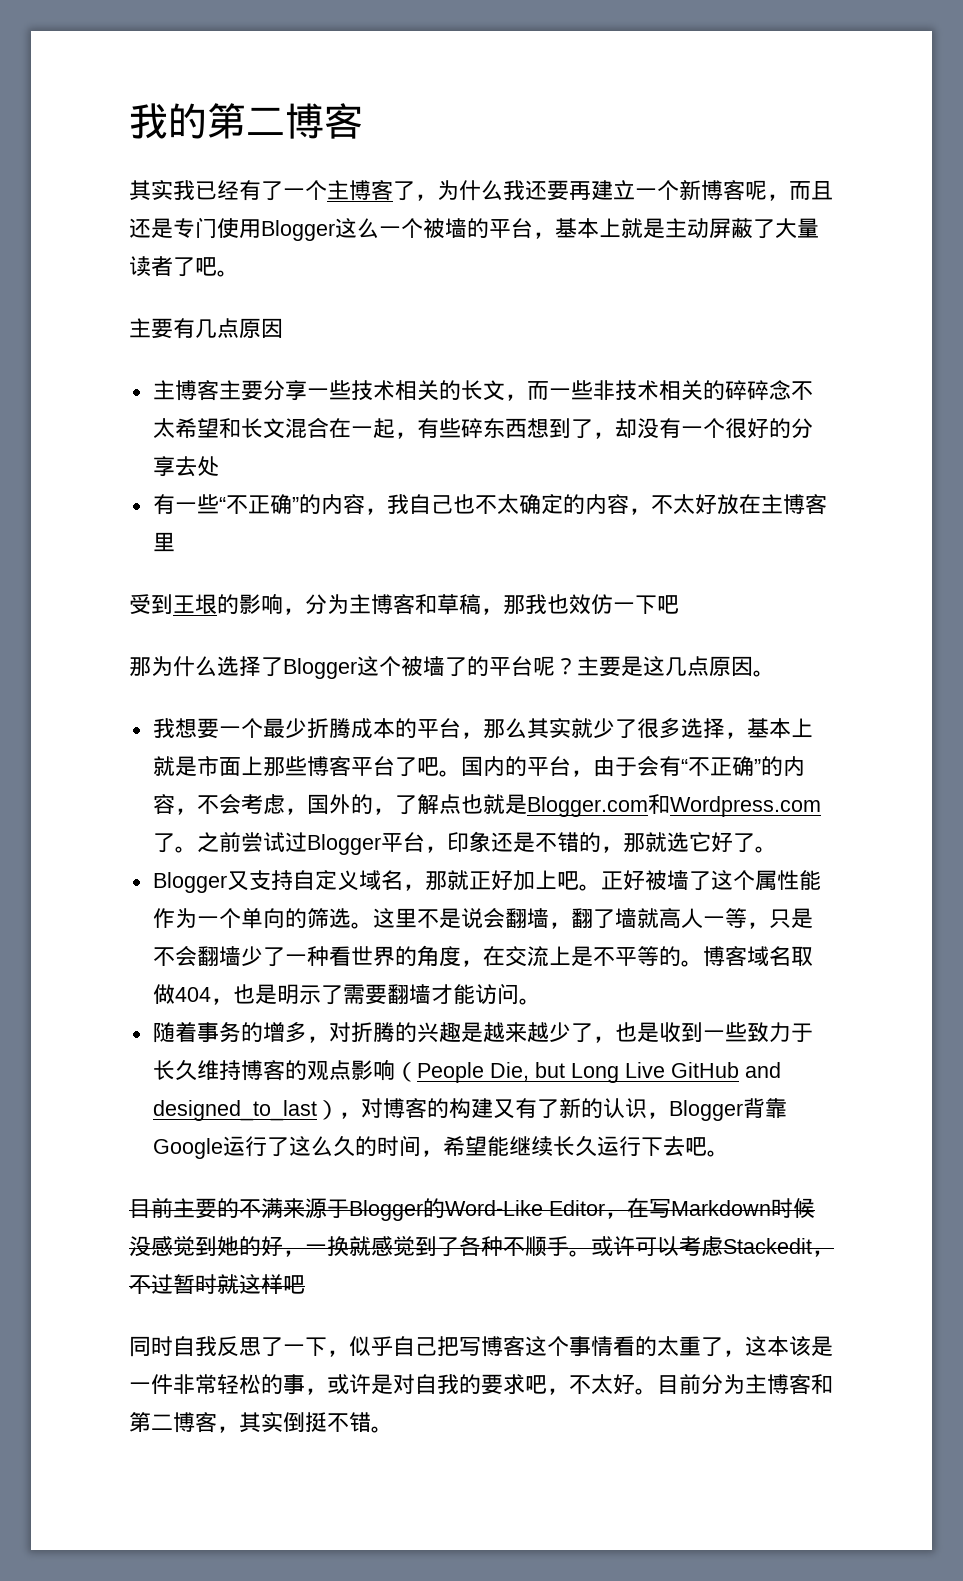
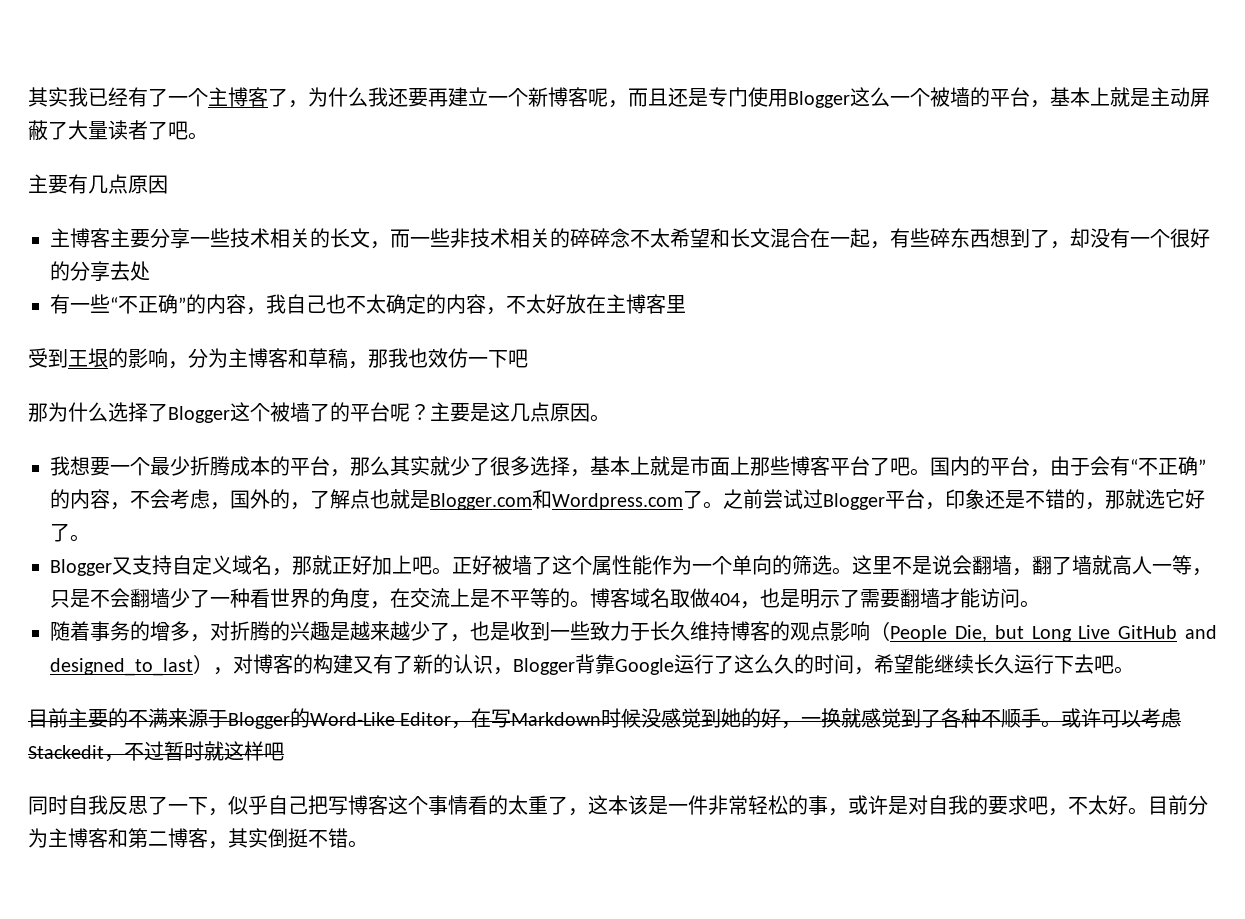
- 我的第二博客

